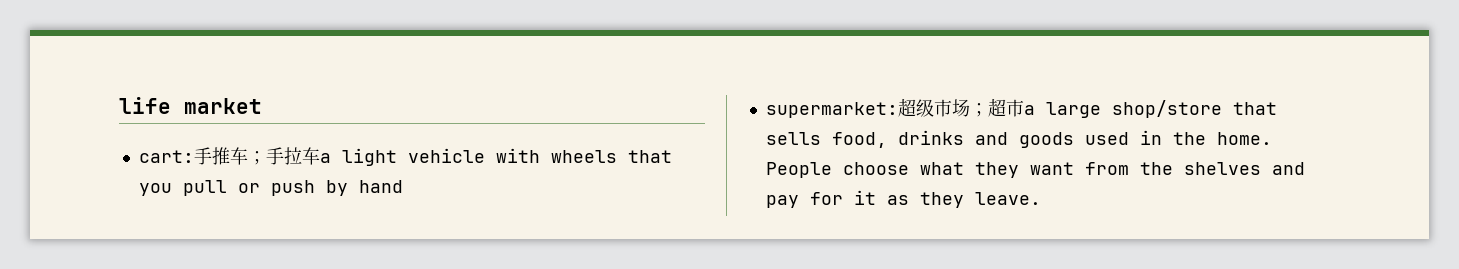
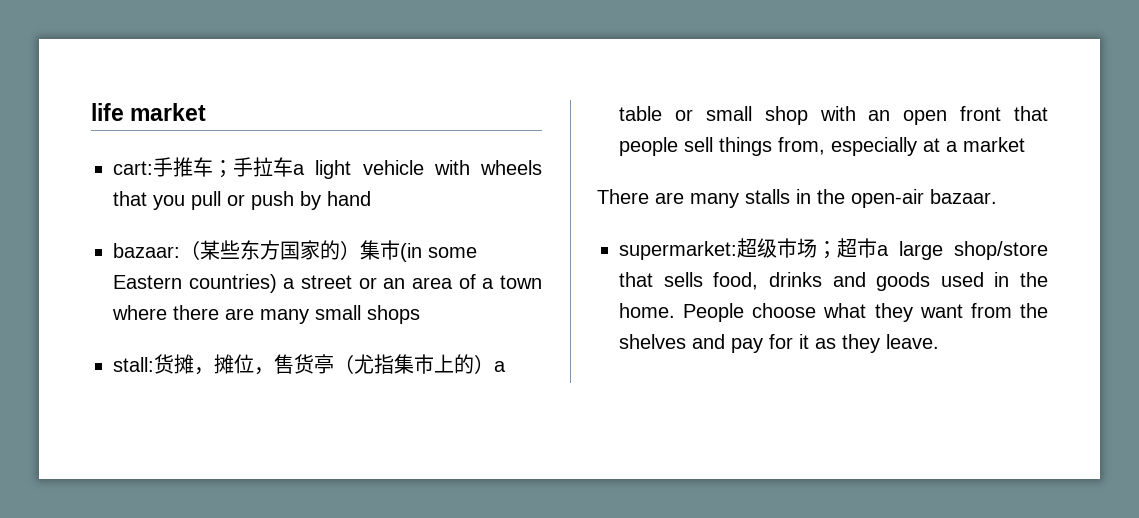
+ bazaar:（某些东方国家的）集市(in some Eastern countries) a street or an area of a town where there are many small shops
+ stall:货摊，摊位，售货亭（尤指集市上的）a table or small shop with an open front that people sell things from, especially at a market
+ There are many stalls in the open-air bazaar.

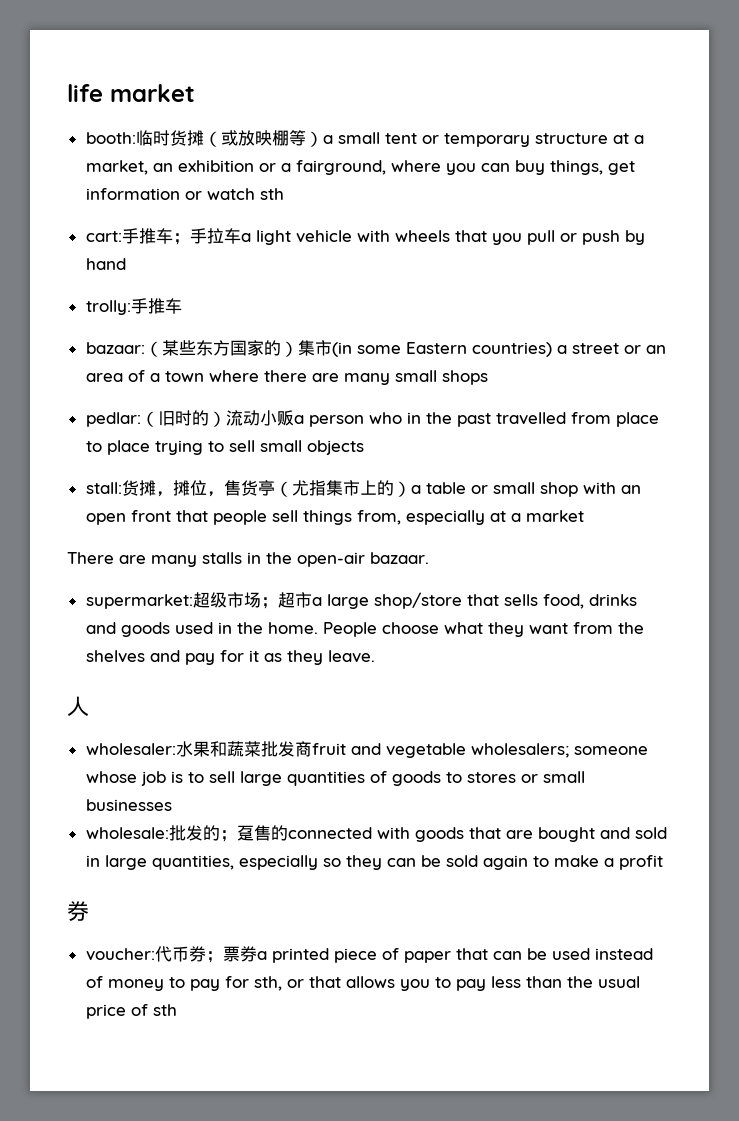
+ booth:临时货摊（或放映棚等）a small tent or temporary structure at a market, an exhibition or a fairground, where you can buy things, get information or watch sth
+ trolly:手推车
+ pedlar:（旧时的）流动小贩a person who in the past travelled from place to place trying to sell small objects
+ 人
+ wholesaler:水果和蔬菜批发商fruit and vegetable wholesalers; someone whose job is to sell large quantities of goods to stores or small businesses
+ wholesale:批发的；趸售的connected with goods that are bought and sold in large quantities, especially so they can be sold again to make a profit
+ 券
+ voucher:代币券；票券a printed piece of paper that can be used instead of money to pay for sth, or that allows you to pay less than the usual price of sth

